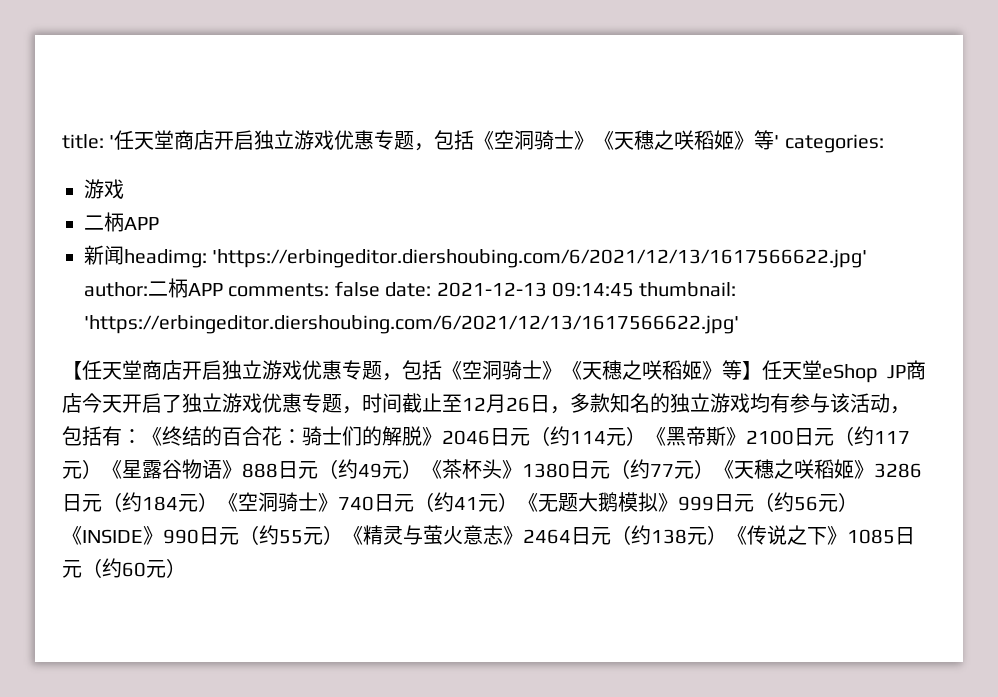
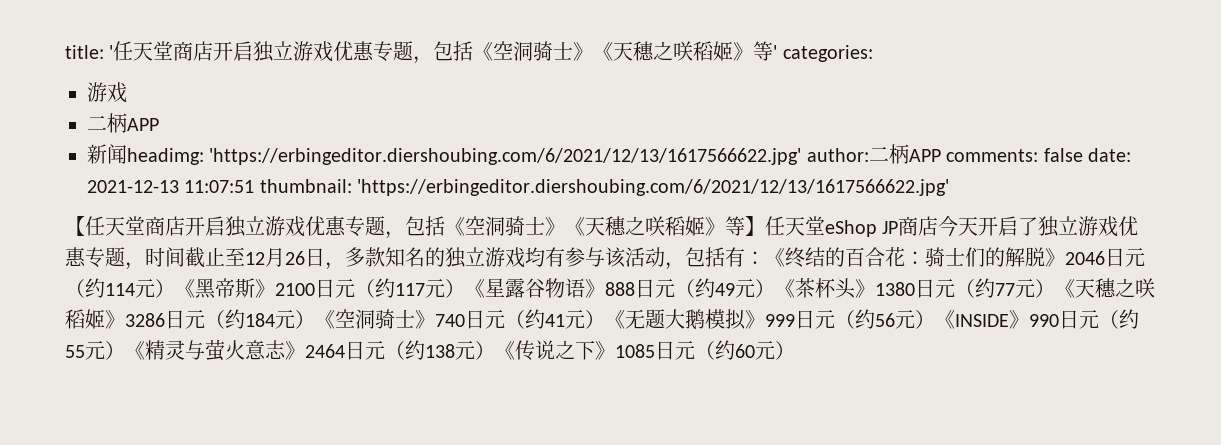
- 新闻headimg: 'https://erbingeditor.diershoubing.com/6/2021/12/13/1617566622.jpg' author:二柄APP comments: false date: 2021-12-13 09:14:45 thumbnail: 'https://erbingeditor.diershoubing.com/6/2021/12/13/1617566622.jpg'
+ 新闻headimg: 'https://erbingeditor.diershoubing.com/6/2021/12/13/1617566622.jpg' author:二柄APP comments: false date: 2021-12-13 11:07:51 thumbnail: 'https://erbingeditor.diershoubing.com/6/2021/12/13/1617566622.jpg'

